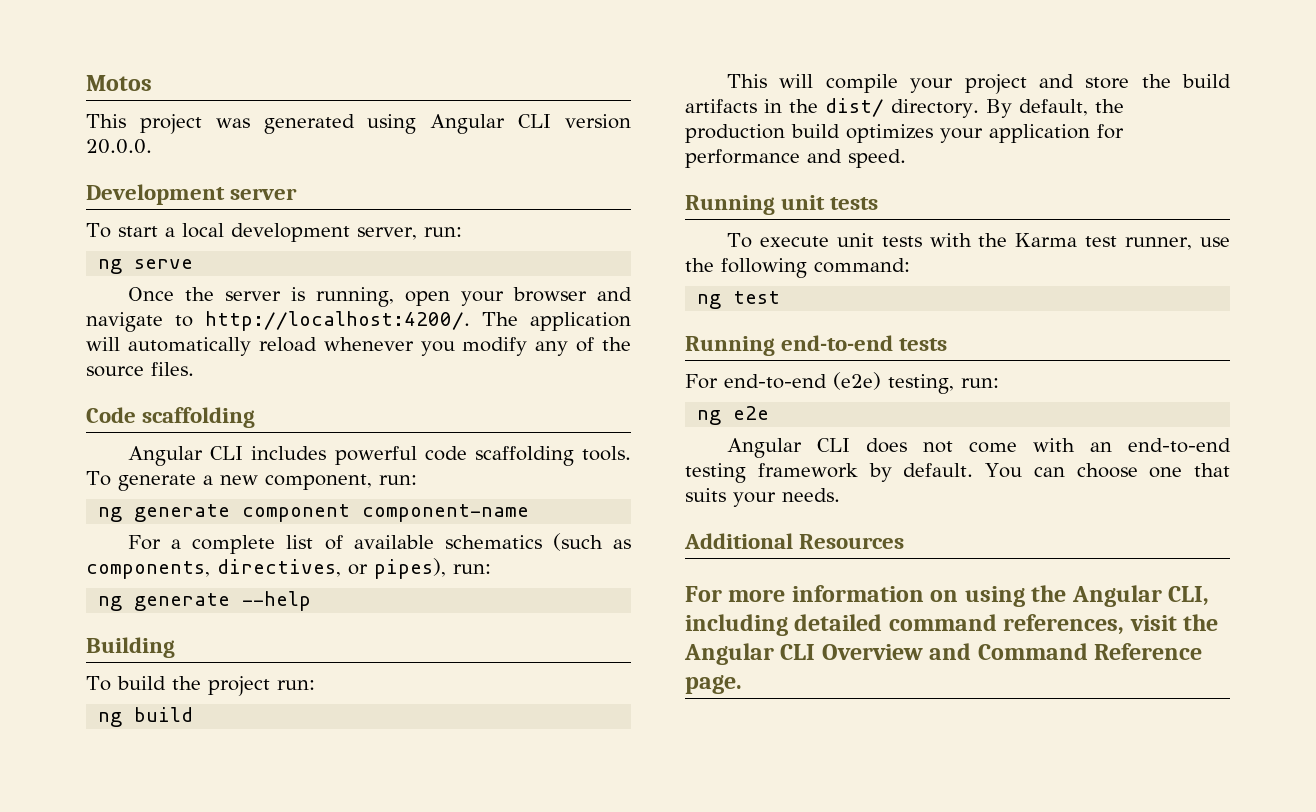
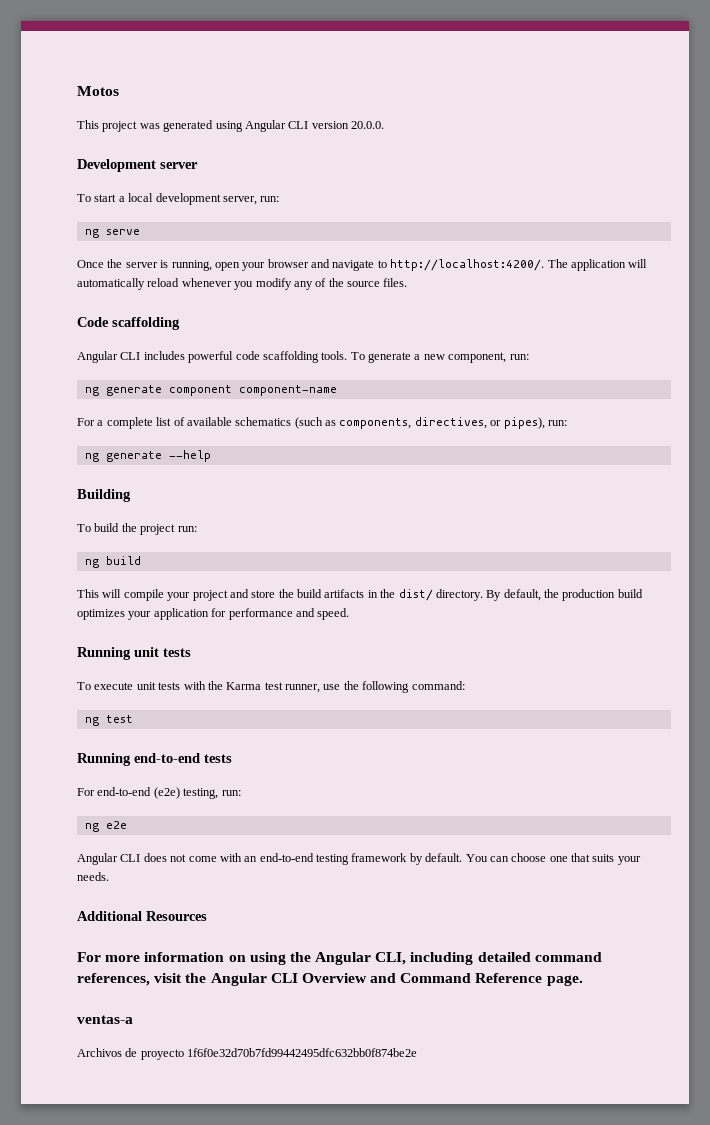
+ ventas-a
+ Archivos de proyecto 1f6f0e32d70b7fd99442495dfc632bb0f874be2e

